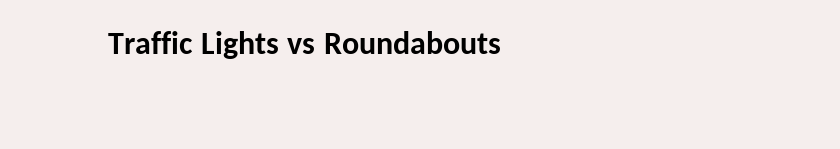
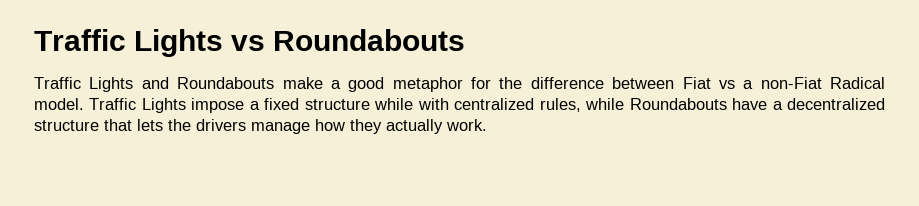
+ Traffic Lights and Roundabouts make a good metaphor for the difference between Fiat vs a non-Fiat Radical model. Traffic Lights impose a fixed structure while with centralized rules, while Roundabouts have a decentralized structure that lets the drivers manage how they actually work.

